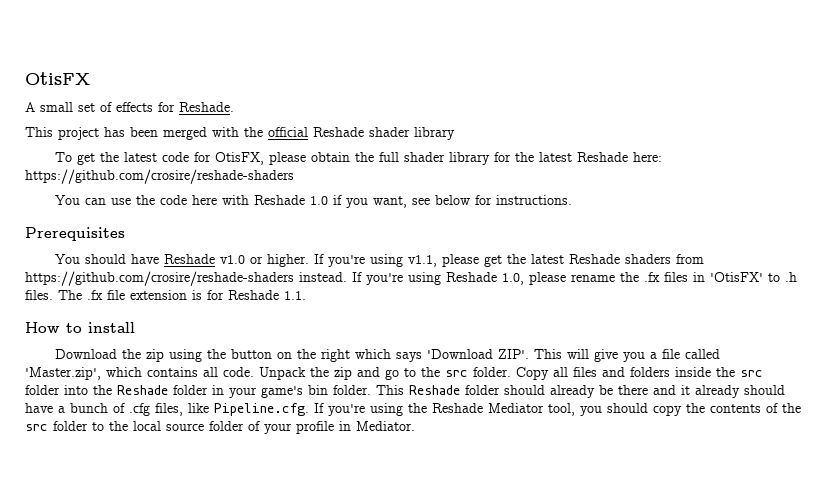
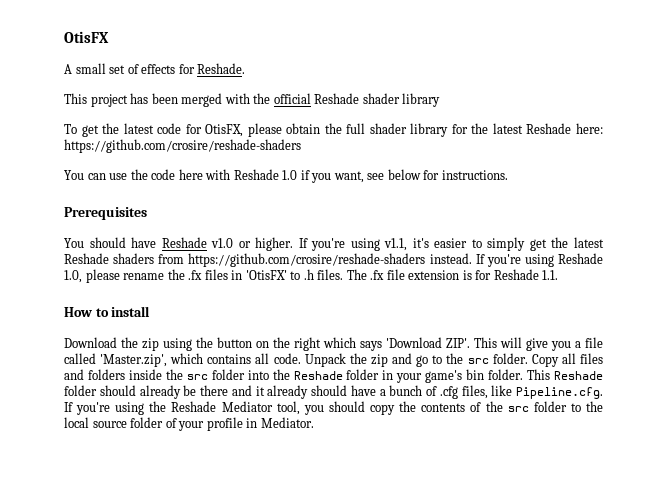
- If you're using v1.1, please get the latest Reshade shaders from https://github.com/crosire/reshade-shaders instead.
+ If you're using v1.1, it's easier to simply get the latest Reshade shaders from https://github.com/crosire/reshade-shaders instead.

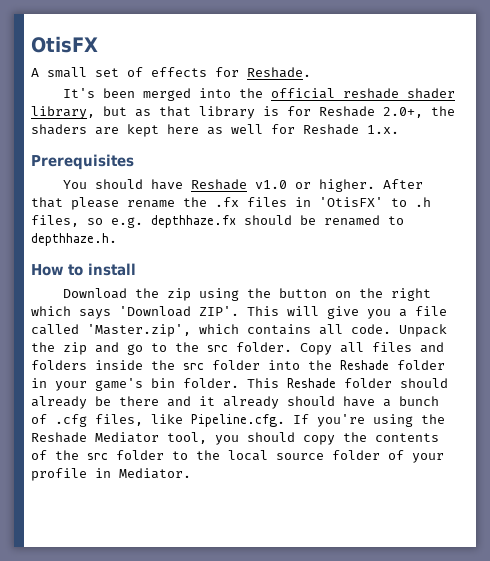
- This project has been merged with the official Reshade shader library
- To get the latest code for OtisFX, please obtain the full shader library for the latest Reshade here: https://github.com/crosire/reshade-shaders
- You can use the code here with Reshade 1.0 if you want, see below for instructions.
+ It's been merged into the official reshade shader library, but as that library is for Reshade 2.0+, the shaders are kept here as well for Reshade 1.x.
- If you're using v1.1, it's easier to simply get the latest Reshade shaders from https://github.com/crosire/reshade-shaders instead. If you're using Reshade 1.0, please rename the .fx files in 'OtisFX' to .h files. The .fx file extension is for Reshade 1.1.
+ After that please rename the .fx files in 'OtisFX' to .h files, so e.g. depthhaze.fx should be renamed to depthhaze.h.

